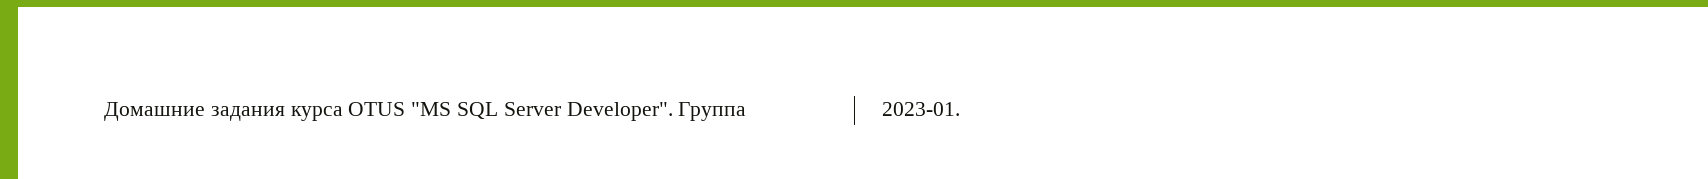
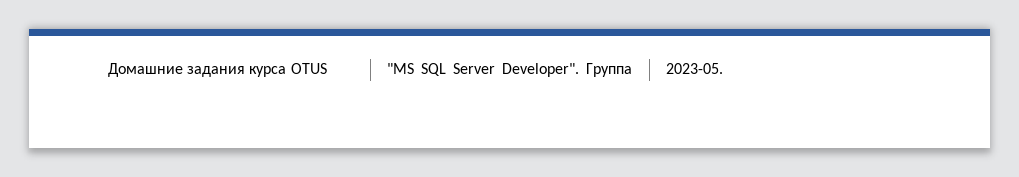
- Группа 2023-01.
+ Группа 2023-05.

